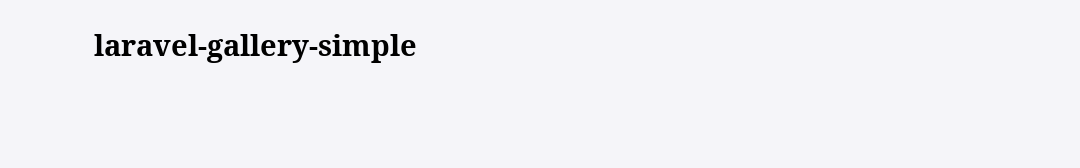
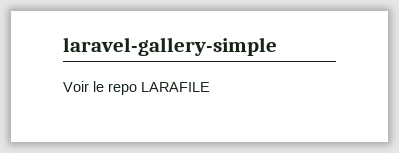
+ Voir le repo LARAFILE

